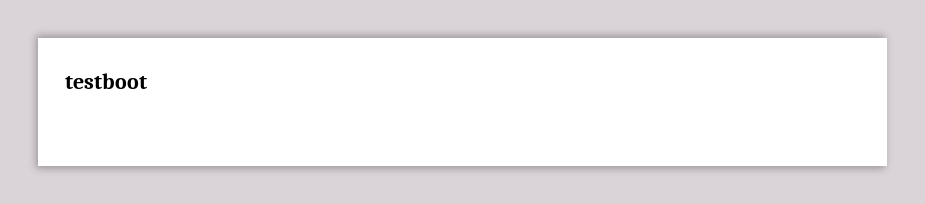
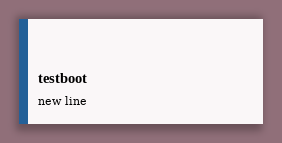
+ new line

